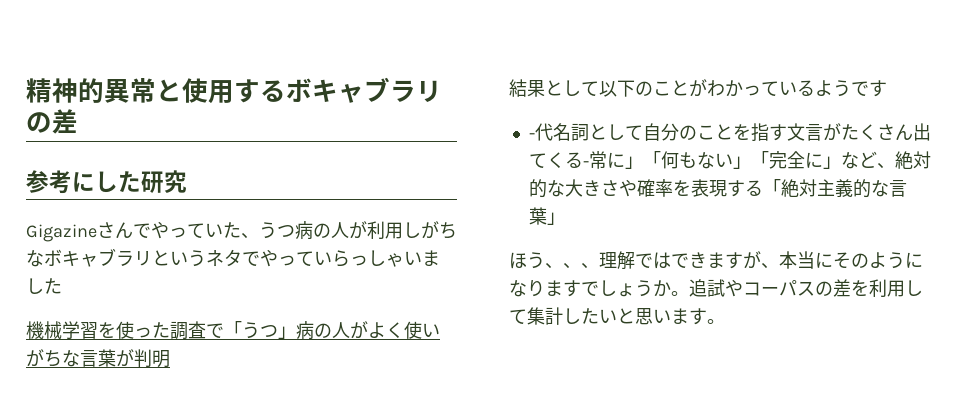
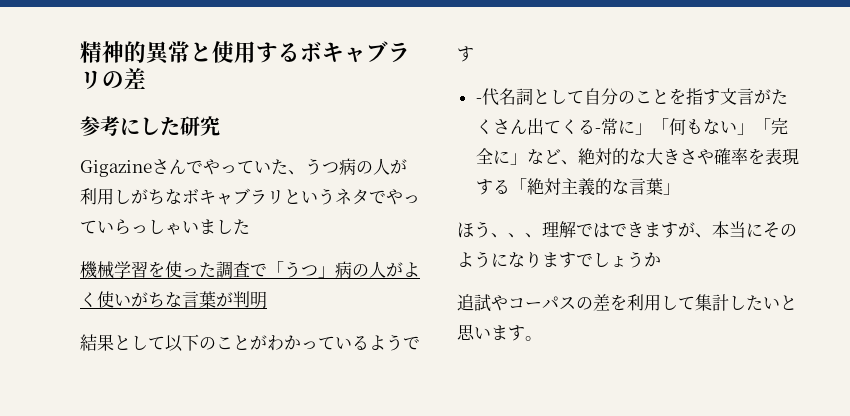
- ほう、、、理解ではできますが、本当にそのようになりますでしょうか。追試やコーパスの差を利用して集計したいと思います。
+ ほう、、、理解ではできますが、本当にそのようになりますでしょうか
+ 追試やコーパスの差を利用して集計したいと思います。

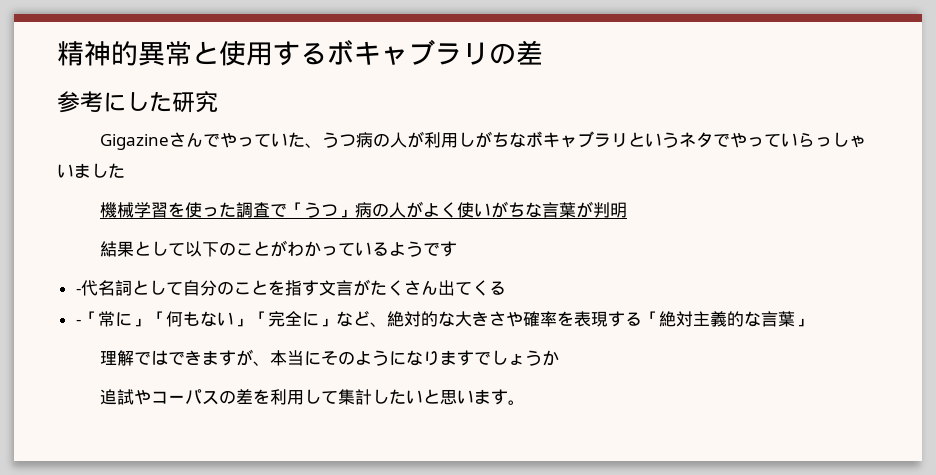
- -代名詞として自分のことを指す文言がたくさん出てくる-常に」「何もない」「完全に」など、絶対的な大きさや確率を表現する「絶対主義的な言葉」
+ -代名詞として自分のことを指す文言がたくさん出てくる
+ -「常に」「何もない」「完全に」など、絶対的な大きさや確率を表現する「絶対主義的な言葉」
- ほう、、、理解ではできますが、本当にそのようになりますでしょうか
+ 理解ではできますが、本当にそのようになりますでしょうか

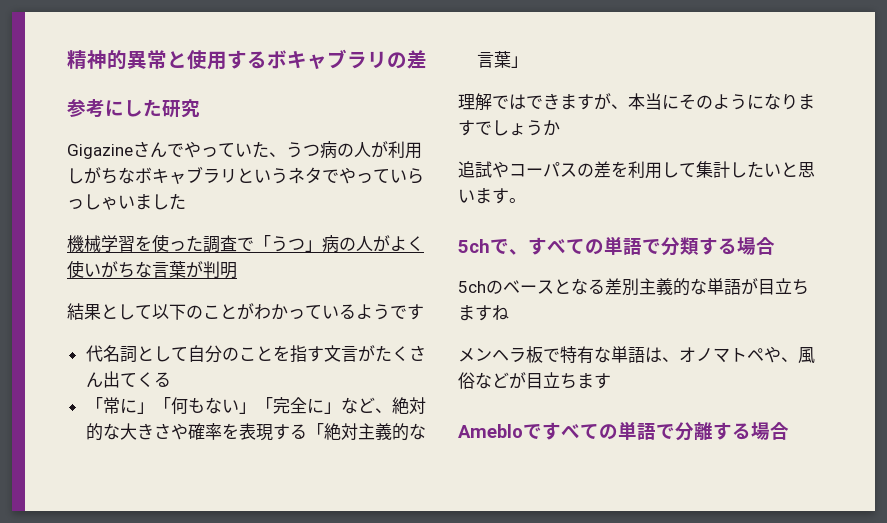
- -代名詞として自分のことを指す文言がたくさん出てくる
+ 代名詞として自分のことを指す文言がたくさん出てくる
- -「常に」「何もない」「完全に」など、絶対的な大きさや確率を表現する「絶対主義的な言葉」
+ 「常に」「何もない」「完全に」など、絶対的な大きさや確率を表現する「絶対主義的な言葉」
+ 5chで、すべての単語で分類する場合
+ 5chのベースとなる差別主義的な単語が目立ちますね
+ メンヘラ板で特有な単語は、オノマトペや、風俗などが目立ちます
+ Amebloですべての単語で分離する場合

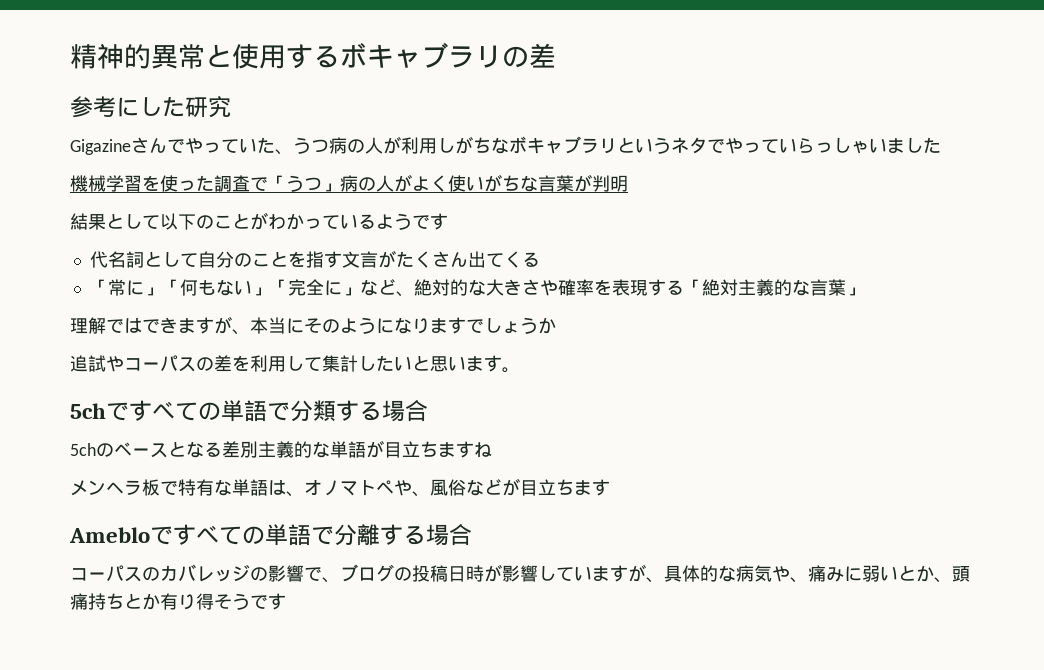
- 5chで、すべての単語で分類する場合
+ 5chですべての単語で分類する場合
+ コーパスのカバレッジの影響で、ブログの投稿日時が影響していますが、具体的な病気や、痛みに弱いとか、頭痛持ちとか有り得そうです

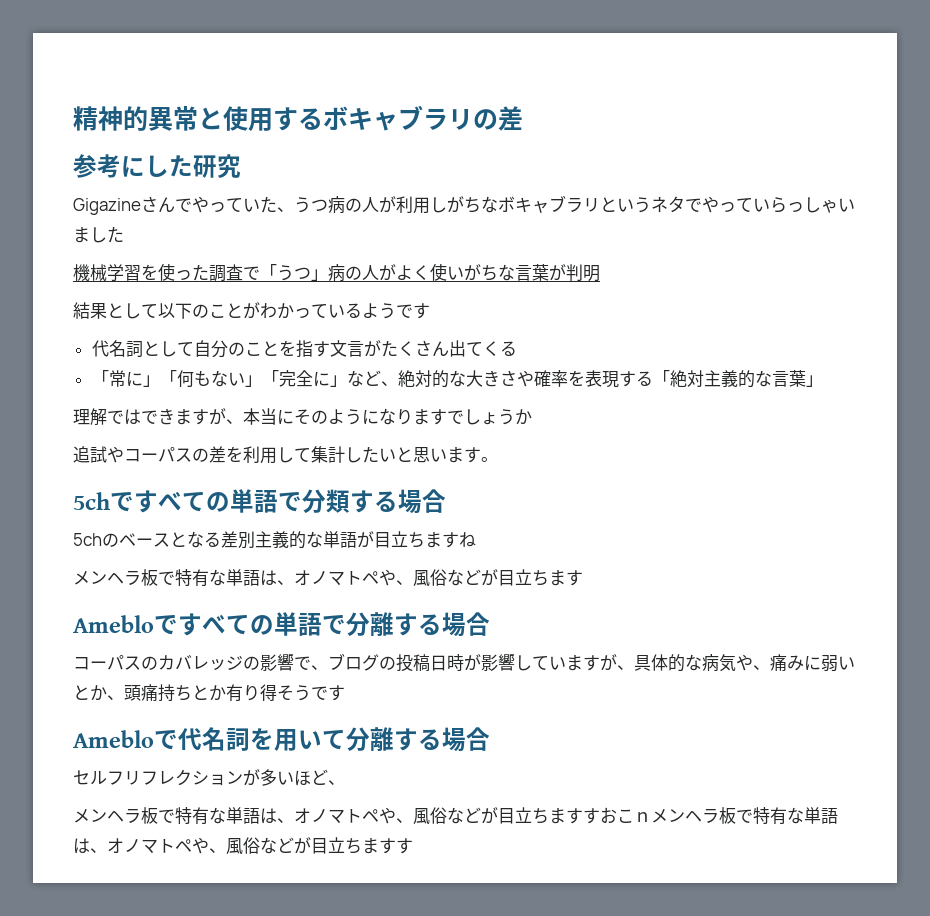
+ Amebloで代名詞を用いて分離する場合
+ セルフリフレクションが多いほど、
+ メンヘラ板で特有な単語は、オノマトペや、風俗などが目立ちますすおこｎメンヘラ板で特有な単語は、オノマトペや、風俗などが目立ちますす

